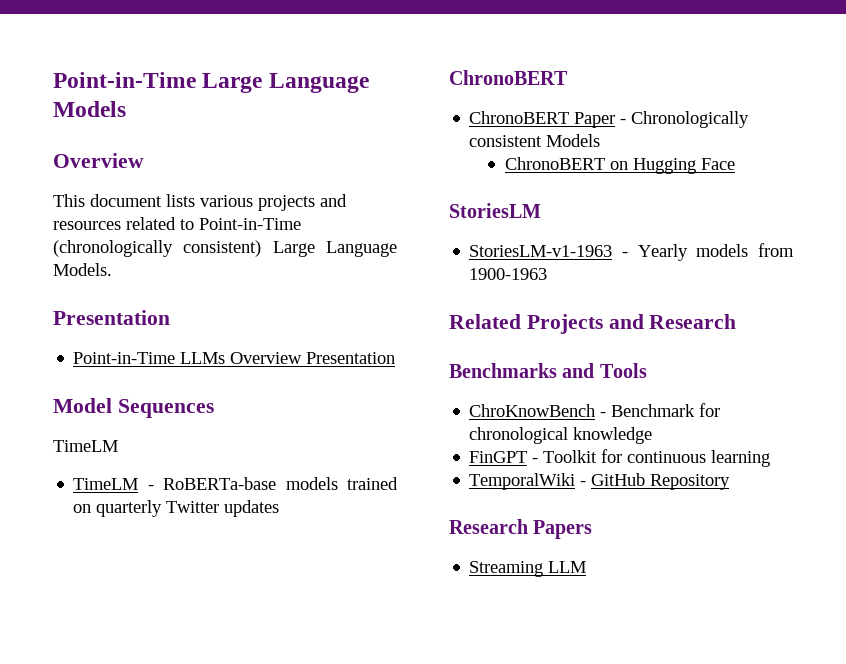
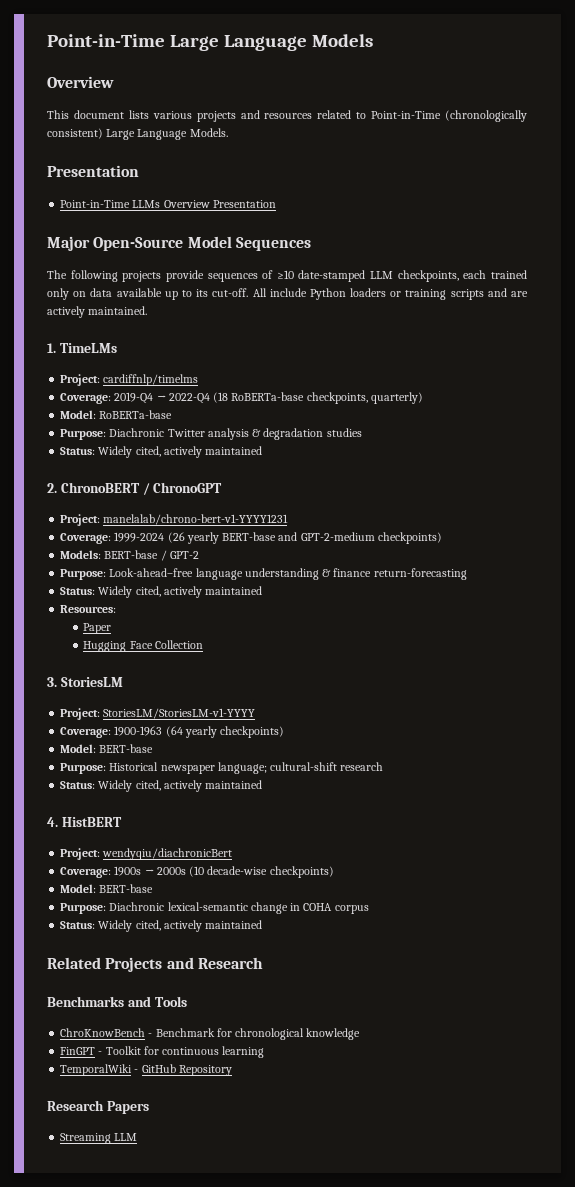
- Model Sequences
- TimeLM
- TimeLM - RoBERTa-base models trained on quarterly Twitter updates
- ChronoBERT
- ChronoBERT Paper - Chronologically consistent Models
- ChronoBERT on Hugging Face
- StoriesLM
+ Major Open-Source Model Sequences
+ The following projects provide sequences of ≥10 date-stamped LLM checkpoints, each trained only on data available up to its cut-off. All include Python loaders or training scripts and are actively maintained.
+ 1. TimeLMs
+ Project: cardiffnlp/timelms
+ Coverage: 2019-Q4 → 2022-Q4 (18 RoBERTa-base checkpoints, quarterly)
+ Model: RoBERTa-base
+ Purpose: Diachronic Twitter analysis & degradation studies
+ Status: Widely cited, actively maintained
+ 2. ChronoBERT / ChronoGPT
+ Project: manelalab/chrono-bert-v1-YYYY1231
+ Coverage: 1999-2024 (26 yearly BERT-base and GPT-2-medium checkpoints)
+ Models: BERT-base / GPT-2
+ Purpose: Look-ahead–free language understanding & finance return-forecasting
+ Status: Widely cited, actively maintained
+ Resources:
+ Paper
+ Hugging Face Collection
+ 3. StoriesLM
- StoriesLM-v1-1963 - Yearly models from 1900-1963
+ Project: StoriesLM/StoriesLM-v1-YYYY
+ Coverage: 1900-1963 (64 yearly checkpoints)
+ Model: BERT-base
+ Purpose: Historical newspaper language; cultural-shift research
+ Status: Widely cited, actively maintained
+ 4. HistBERT
+ Project: wendyqiu/diachronicBert
+ Coverage: 1900s → 2000s (10 decade-wise checkpoints)
+ Model: BERT-base
+ Purpose: Diachronic lexical-semantic change in COHA corpus
+ Status: Widely cited, actively maintained

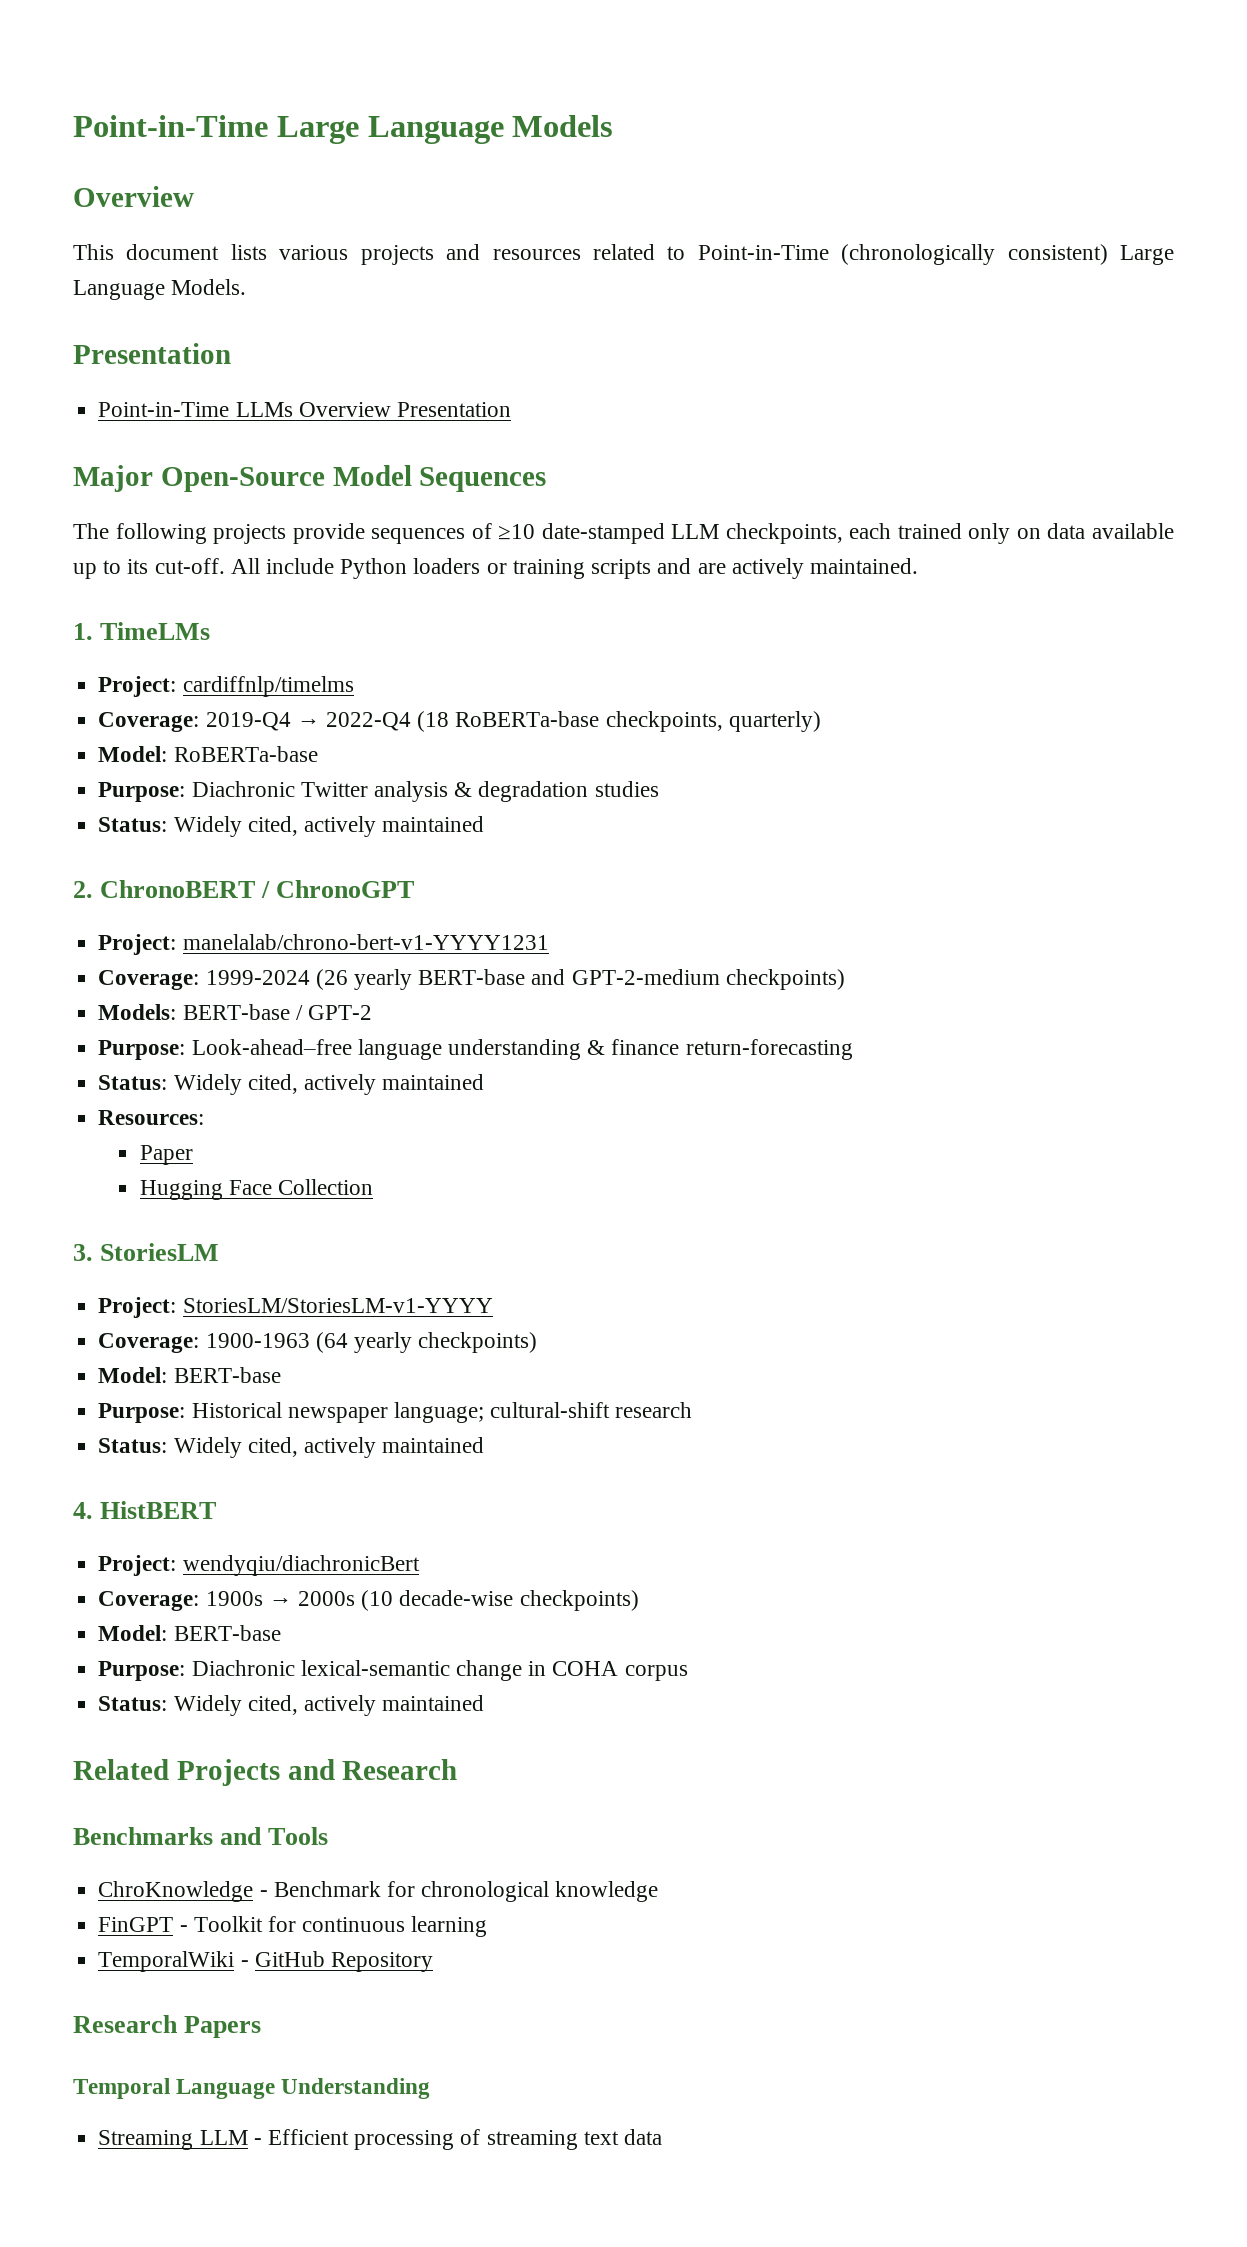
- ChroKnowBench - Benchmark for chronological knowledge
+ ChroKnowledge - Benchmark for chronological knowledge
+ Temporal Language Understanding
- Streaming LLM
+ Streaming LLM - Efficient processing of streaming text data

